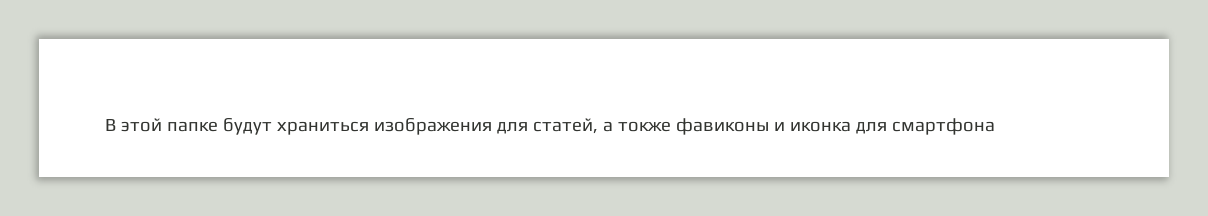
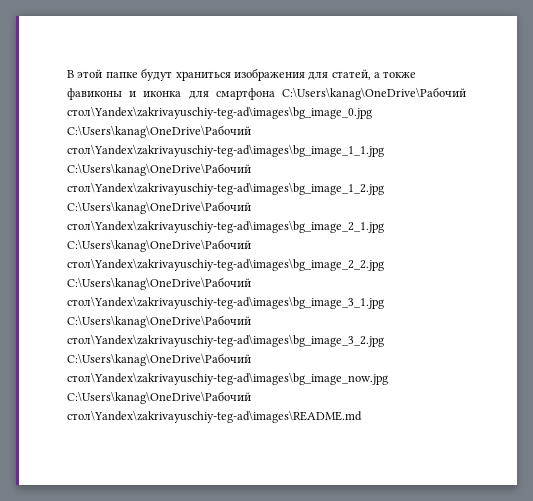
- В этой папке будут храниться изображения для статей, а токже фавиконы и иконка для смартфона
+ В этой папке будут храниться изображения для статей, а токже фавиконы и иконка для смартфона C:\Users\kanag\OneDrive\Рабочий стол\Yandex\zakrivayuschiy-teg-ad\images\bg_image_0.jpg C:\Users\kanag\OneDrive\Рабочий стол\Yandex\zakrivayuschiy-teg-ad\images\bg_image_1_1.jpg C:\Users\kanag\OneDrive\Рабочий стол\Yandex\zakrivayuschiy-teg-ad\images\bg_image_1_2.jpg C:\Users\kanag\OneDrive\Рабочий стол\Yandex\zakrivayuschiy-teg-ad\images\bg_image_2_1.jpg C:\Users\kanag\OneDrive\Рабочий стол\Yandex\zakrivayuschiy-teg-ad\images\bg_image_2_2.jpg C:\Users\kanag\OneDrive\Рабочий стол\Yandex\zakrivayuschiy-teg-ad\images\bg_image_3_1.jpg C:\Users\kanag\OneDrive\Рабочий стол\Yandex\zakrivayuschiy-teg-ad\images\bg_image_3_2.jpg C:\Users\kanag\OneDrive\Рабочий стол\Yandex\zakrivayuschiy-teg-ad\images\bg_image_now.jpg C:\Users\kanag\OneDrive\Рабочий стол\Yandex\zakrivayuschiy-teg-ad\images\README.md

